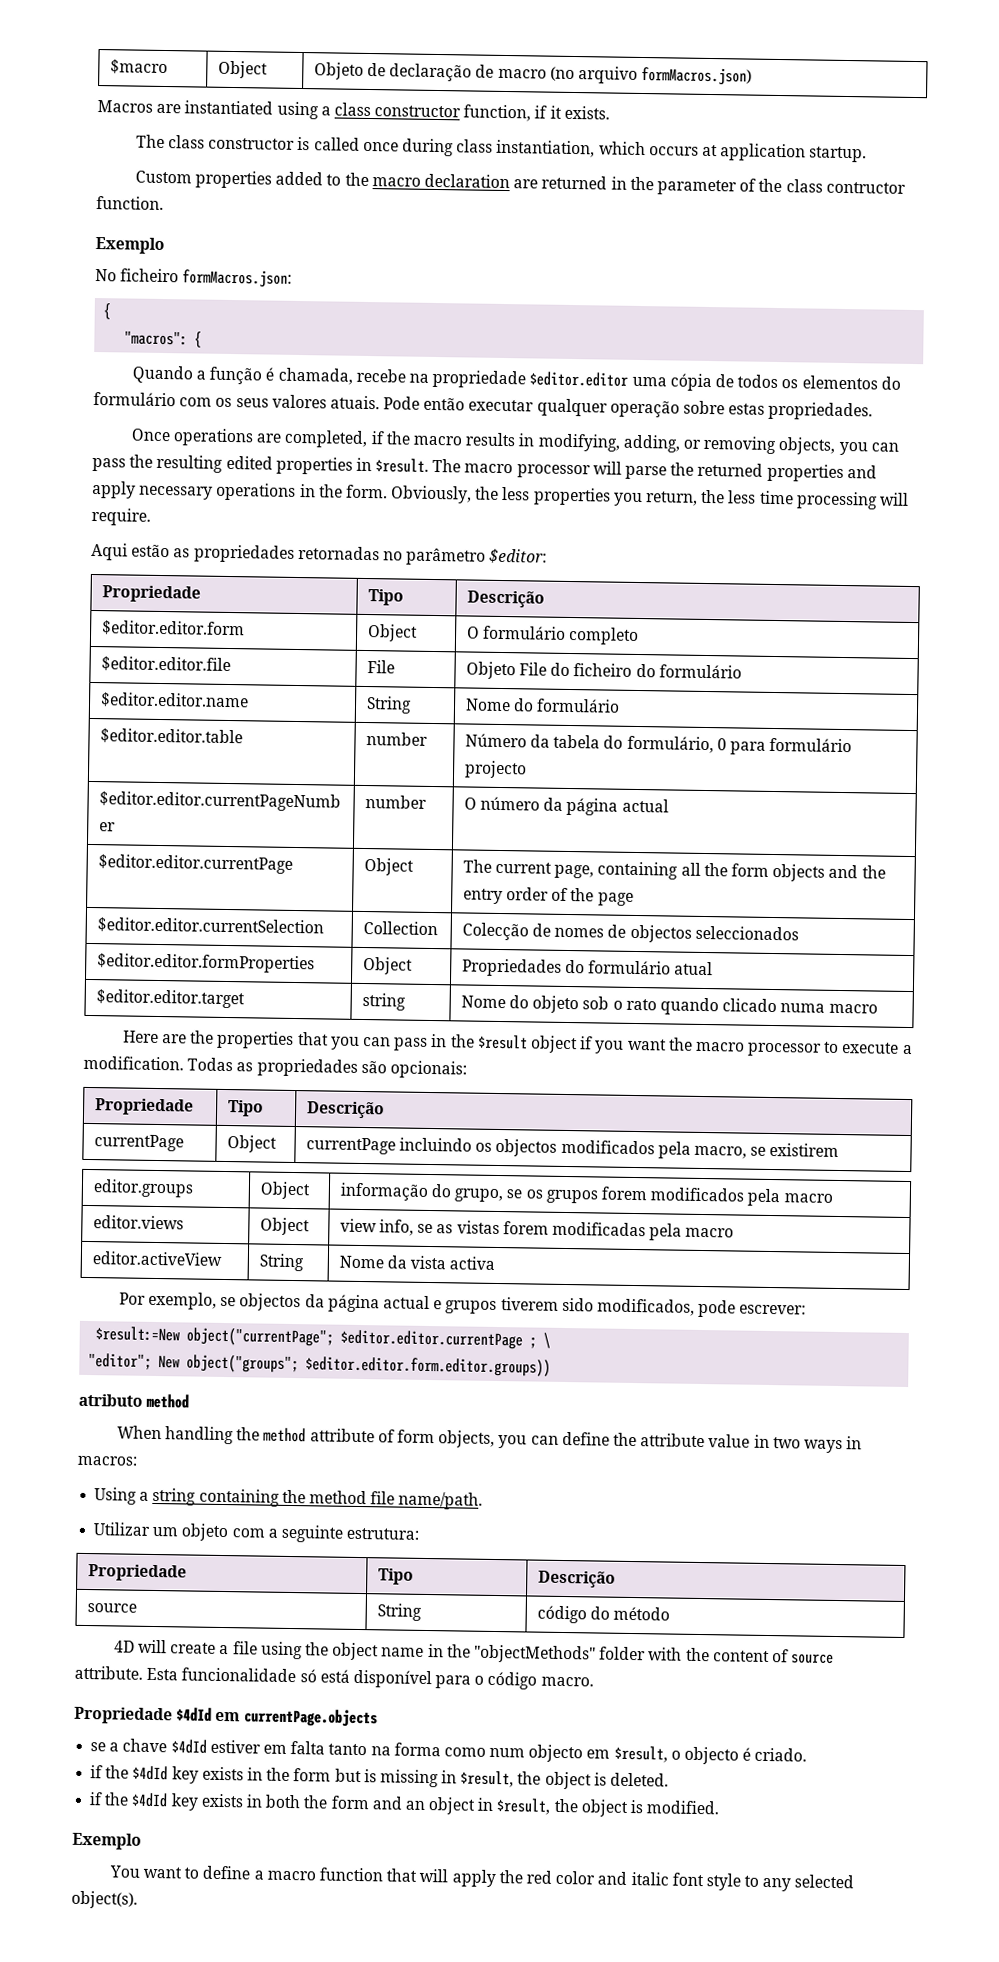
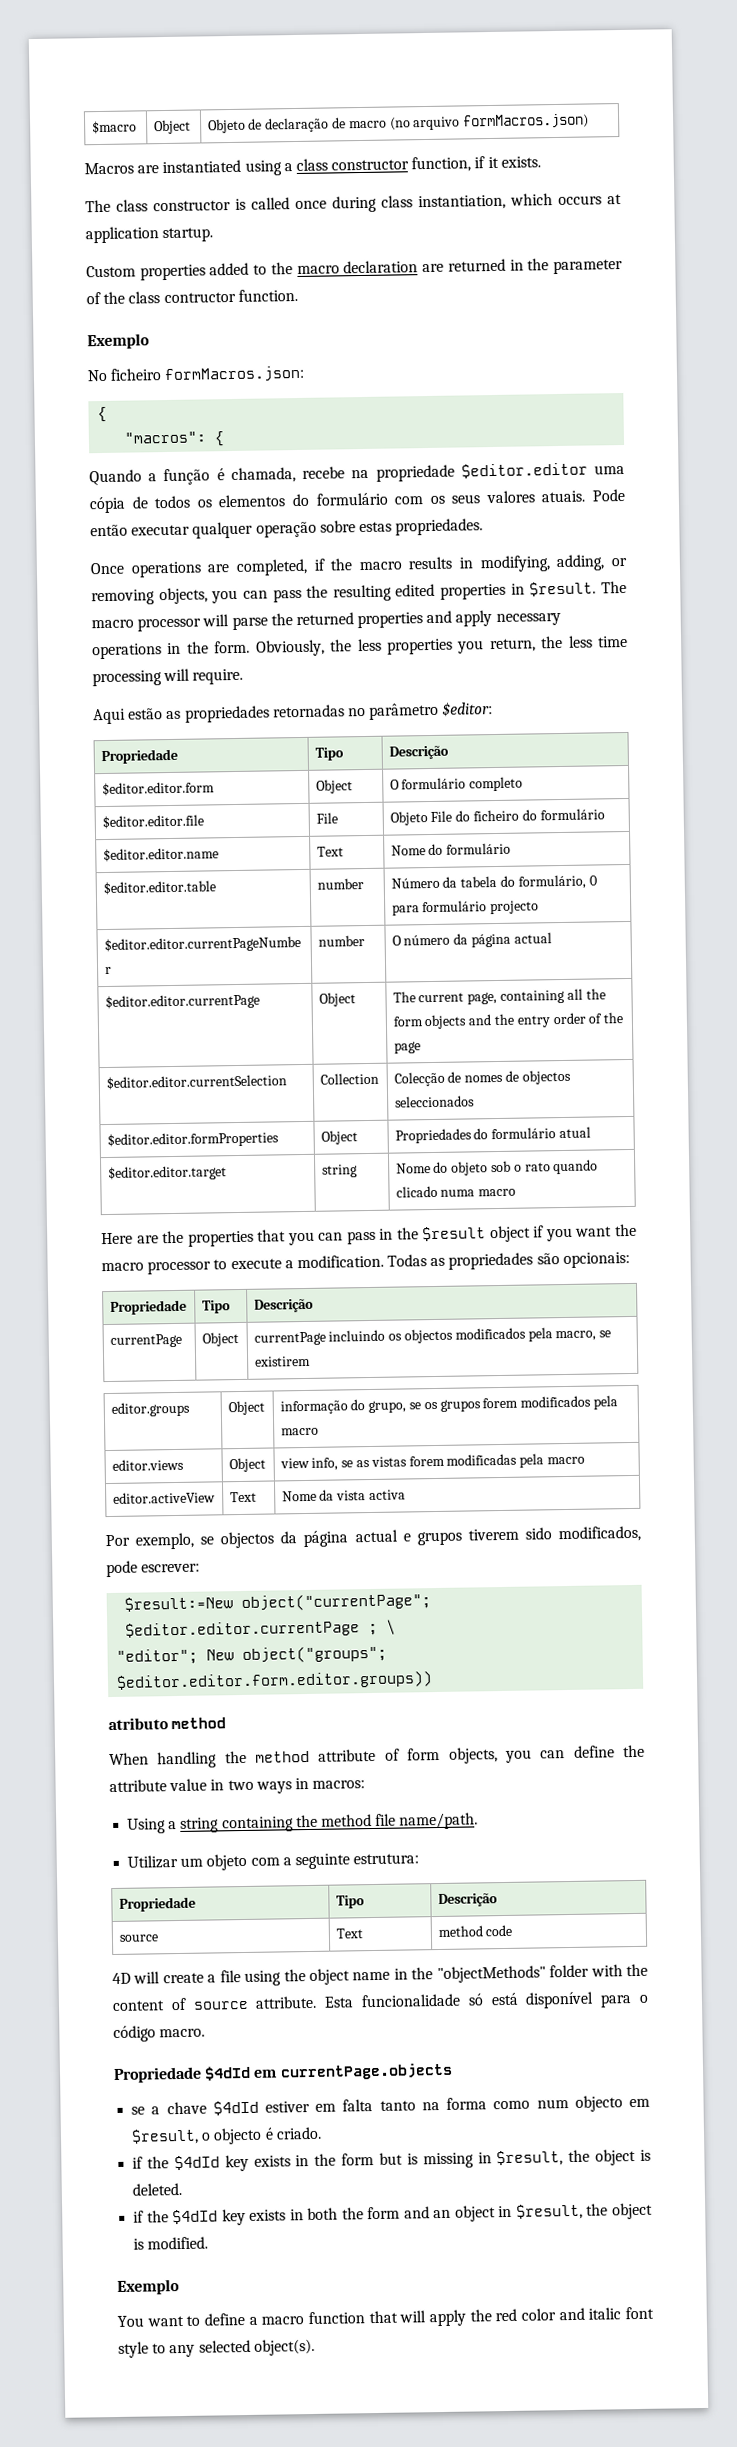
- $editor.editor.name | String | Nome do formulário
+ $editor.editor.name | Text | Nome do formulário
- editor.activeView | String | Nome da vista activa
+ editor.activeView | Text | Nome da vista activa
- source | String | código do método
+ source | Text | method code

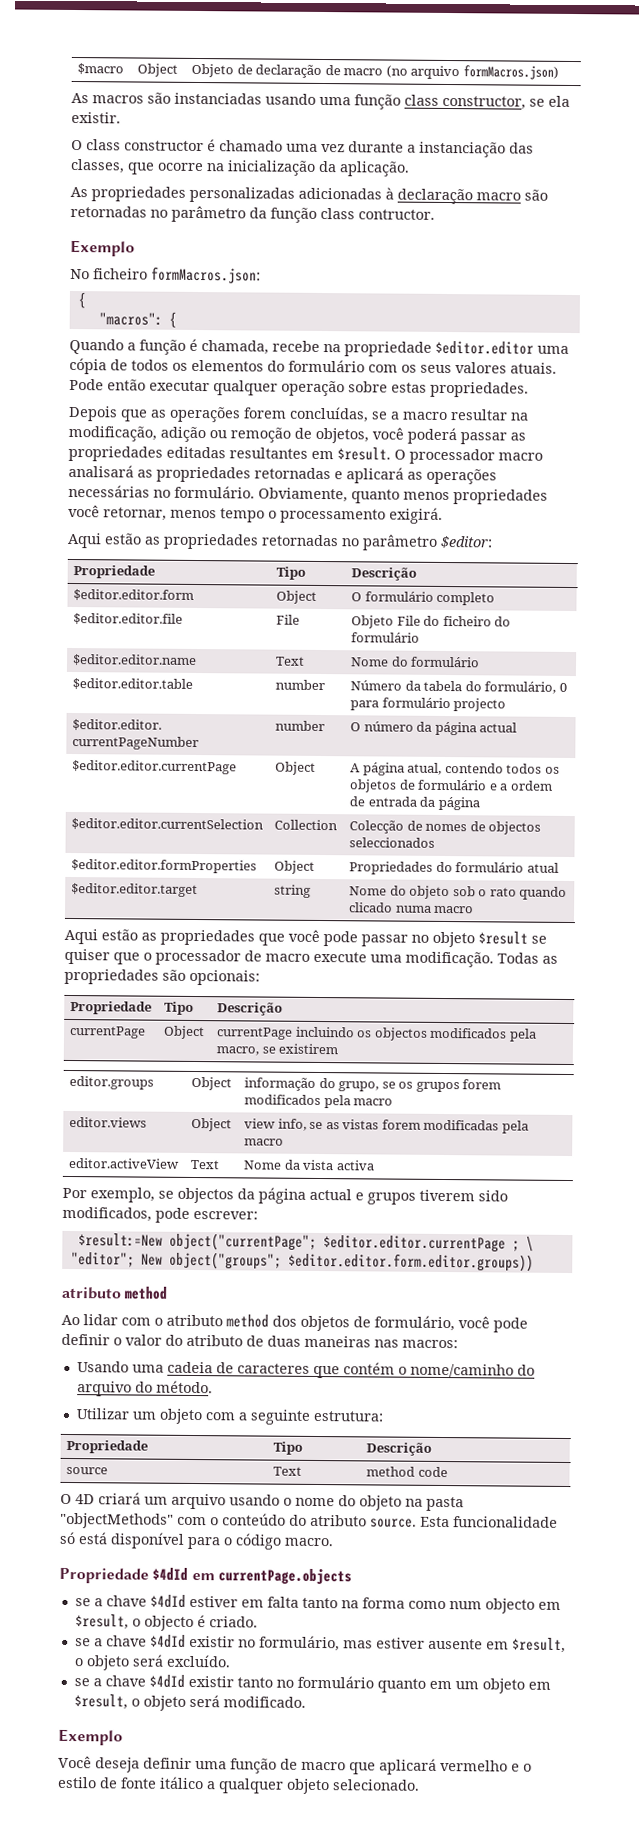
- Macros are instantiated using a class constructor function, if it exists.
- The class constructor is called once during class instantiation, which occurs at application startup.
- Custom properties added to the macro declaration are returned in the parameter of the class contructor function.
+ As macros são instanciadas usando uma função class constructor, se ela existir.
+ O class constructor é chamado uma vez durante a instanciação das classes, que ocorre na inicialização da aplicação.
+ As propriedades personalizadas adicionadas à declaração macro são retornadas no parâmetro da função class contructor.
- Once operations are completed, if the macro results in modifying, adding, or removing objects, you can pass the resulting edited properties in $result. The macro processor will parse the returned properties and apply necessary operations in the form. Obviously, the less properties you return, the less time processing will require.
+ Depois que as operações forem concluídas, se a macro resultar na modificação, adição ou remoção de objetos, você poderá passar as propriedades editadas resultantes em $result. O processador macro analisará as propriedades retornadas e aplicará as operações necessárias no formulário. Obviamente, quanto menos propriedades você retornar, menos tempo o processamento exigirá.
- $editor.editor.currentPage | Object | The current page, containing all the form objects and the entry order of the page
+ $editor.editor.currentPage | Object | A página atual, contendo todos os objetos de formulário e a ordem de entrada da página
- Here are the properties that you can pass in the $result object if you want the macro processor to execute a modification.
+ Aqui estão as propriedades que você pode passar no objeto $result se quiser que o processador de macro execute uma modificação.
- When handling the method attribute of form objects, you can define the attribute value in two ways in macros:
- Using a string containing the method file name/path.
+ Ao lidar com o atributo method dos objetos de formulário, você pode definir o valor do atributo de duas maneiras nas macros:
+ Usando uma cadeia de caracteres que contém o nome/caminho do arquivo do método.
- 4D will create a file using the object name in the "objectMethods" folder with the content of source attribute.
+ O 4D criará um arquivo usando o nome do objeto na pasta "objectMethods" com o conteúdo do atributo source.
- if the $4dId key exists in the form but is missing in $result, the object is deleted.
- if the $4dId key exists in both the form and an object in $result, the object is modified.
+ se a chave $4dId existir no formulário, mas estiver ausente em $result, o objeto será excluído.
+ se a chave $4dId existir tanto no formulário quanto em um objeto em $result, o objeto será modificado.
  Exemplo
- You want to define a macro function that will apply the red color and italic font style to any selected object(s).
+ Você deseja definir uma função de macro que aplicará vermelho e o estilo de fonte itálico a qualquer objeto selecionado.

